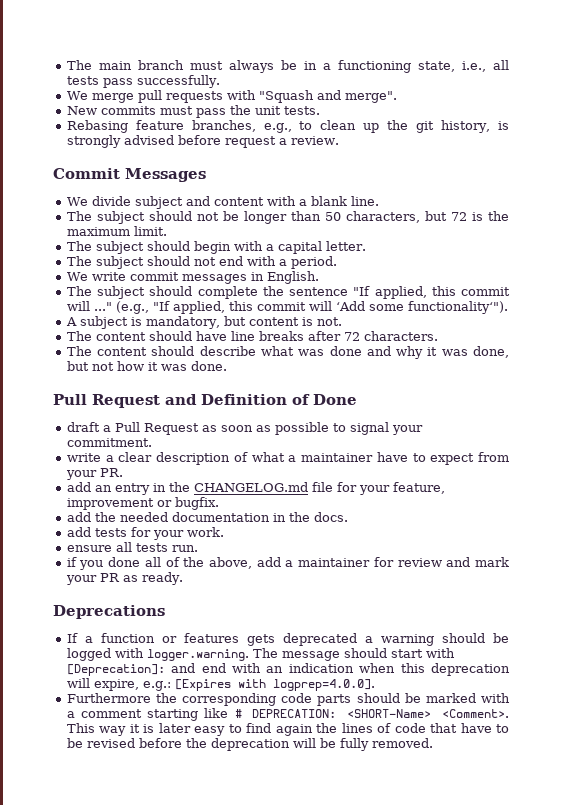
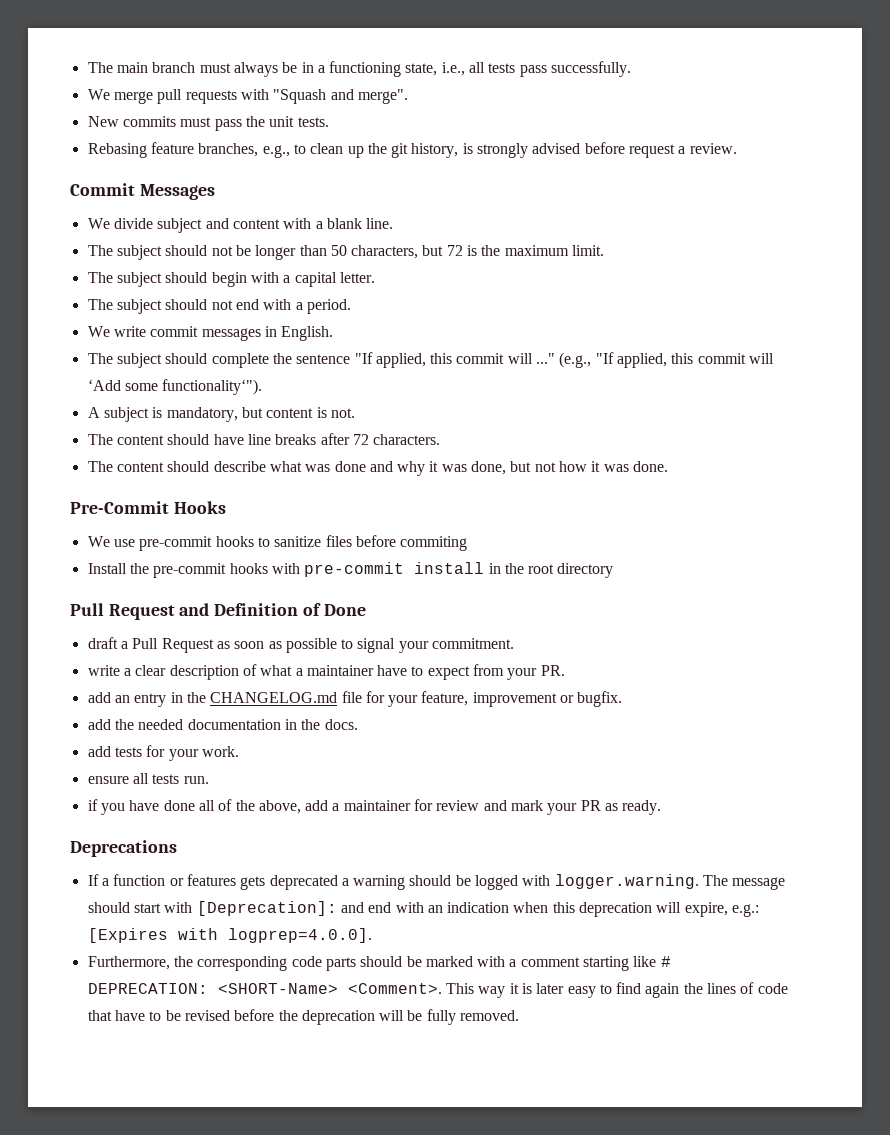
+ Pre-Commit Hooks
+ We use pre-commit hooks to sanitize files before commiting
+ Install the pre-commit hooks with pre-commit install in the root directory
- if you done all of the above, add a maintainer for review and mark your PR as ready.
+ if you have done all of the above, add a maintainer for review and mark your PR as ready.
- Furthermore the corresponding code parts should be marked with a comment starting like # DEPRECATION: <SHORT-Name> <Comment>.
+ Furthermore, the corresponding code parts should be marked with a comment starting like # DEPRECATION: <SHORT-Name> <Comment>.

